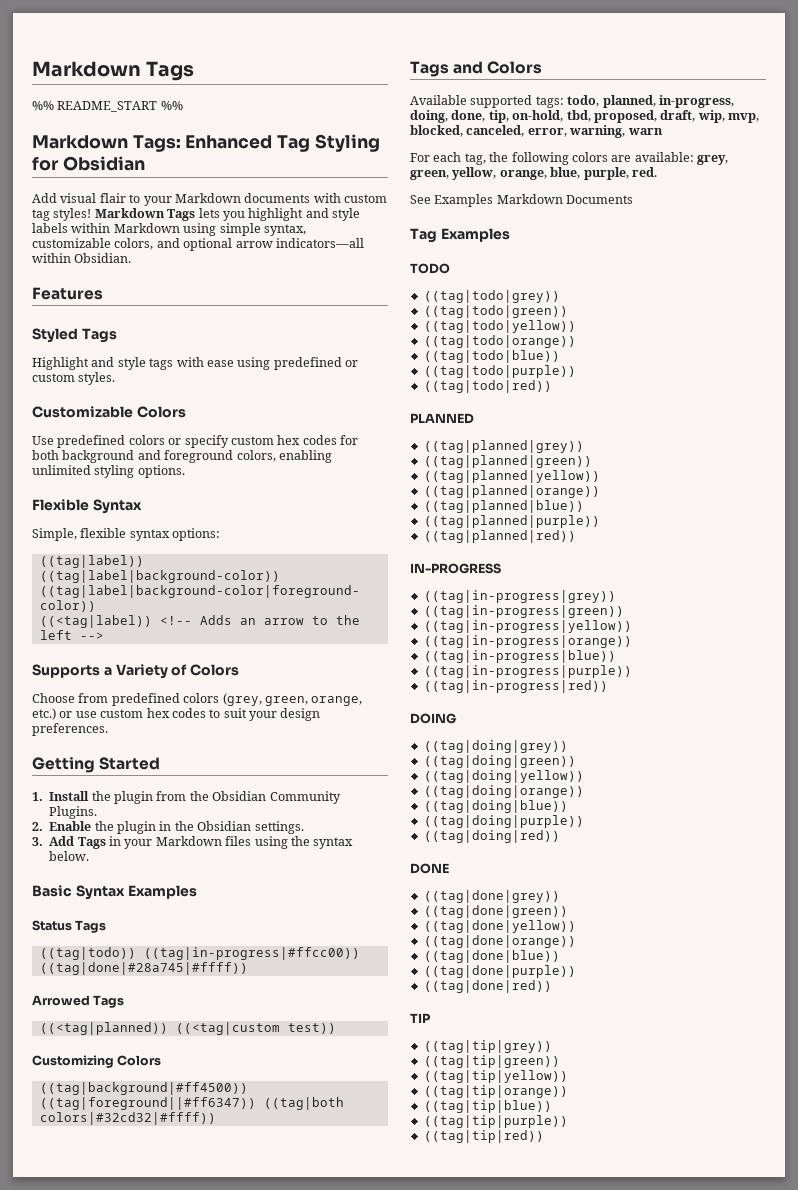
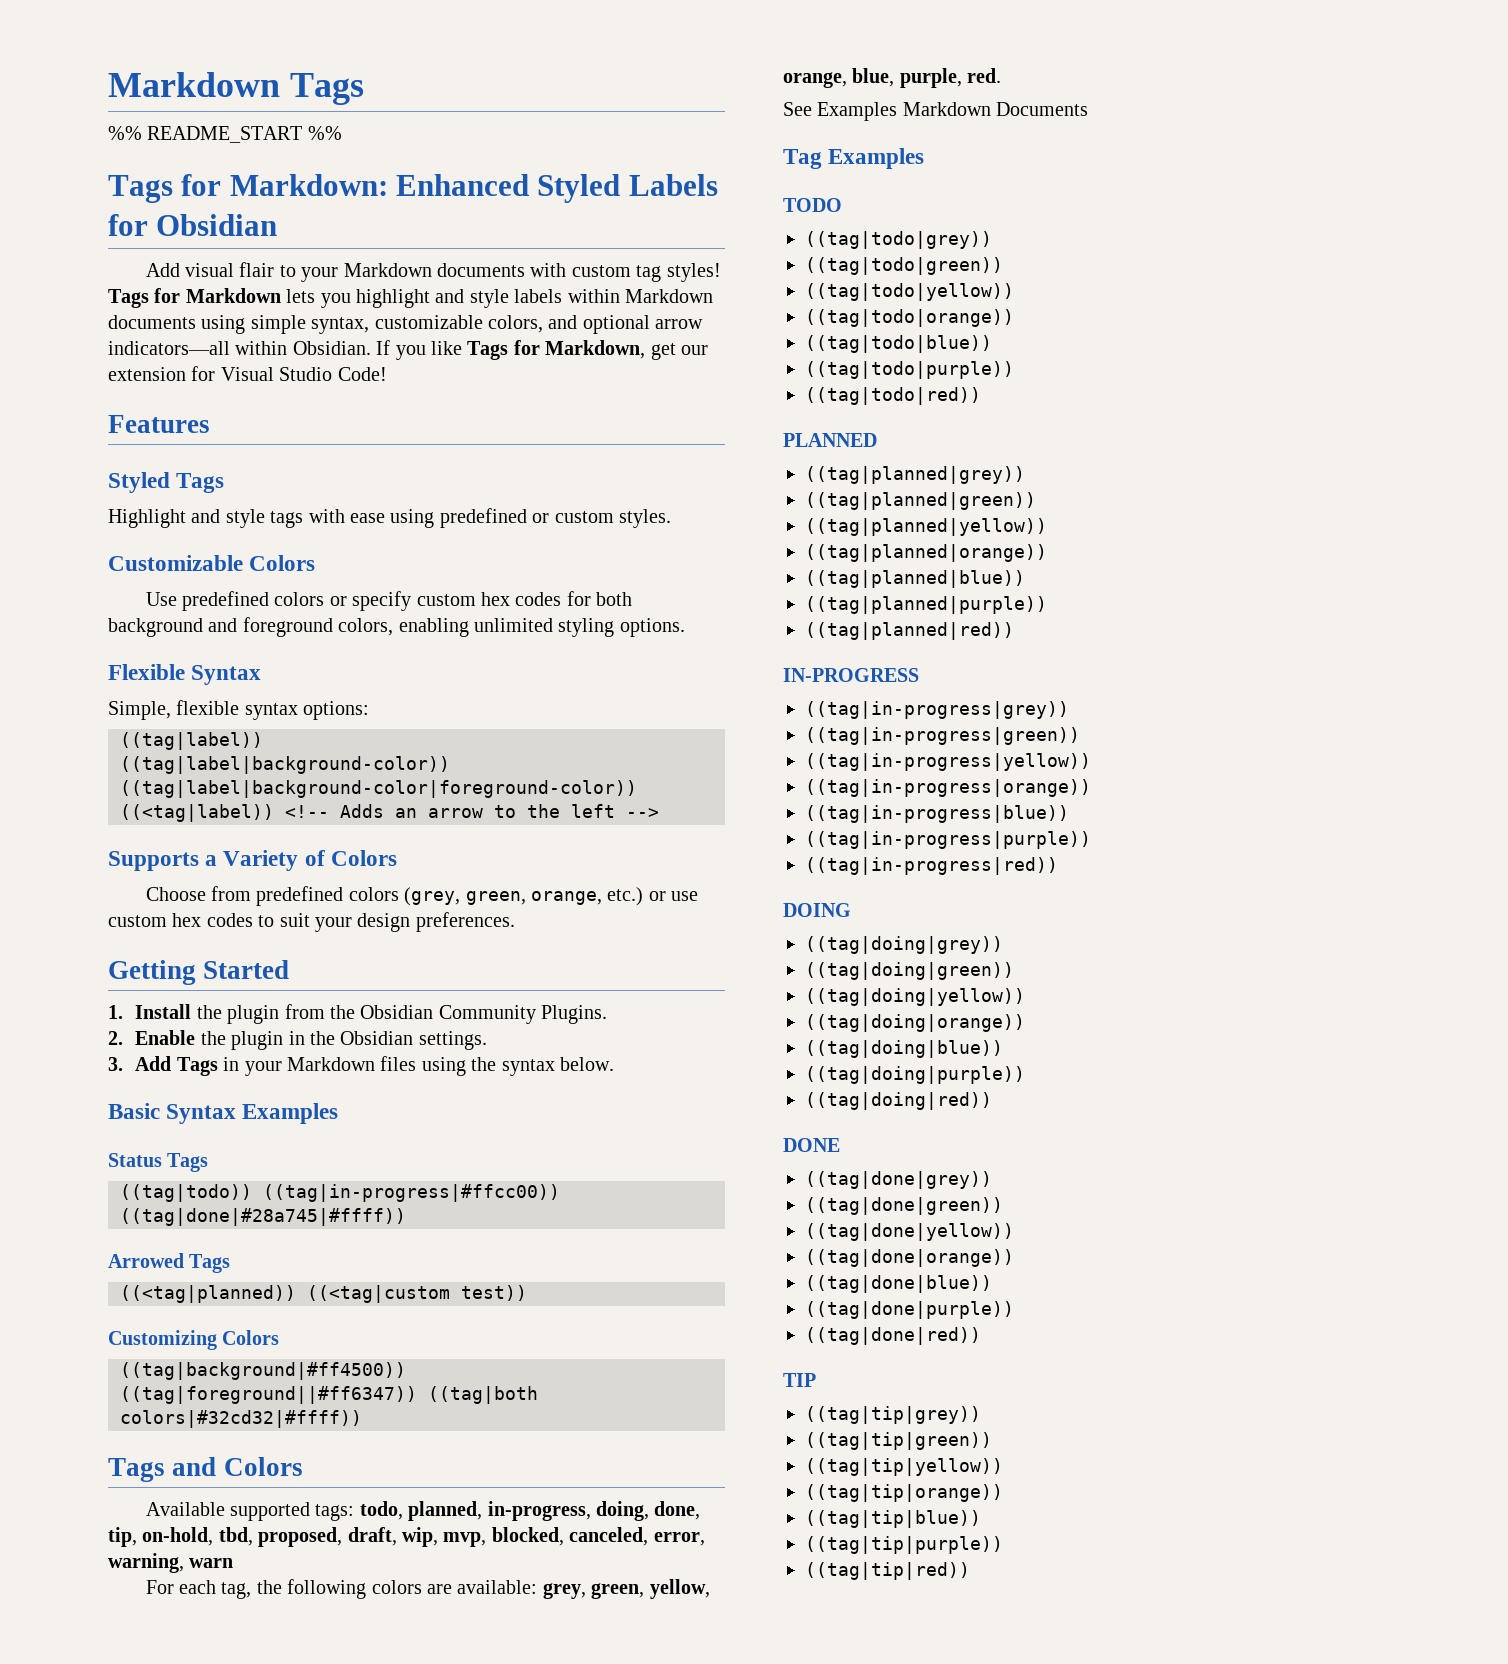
- Markdown Tags: Enhanced Tag Styling for Obsidian
+ Tags for Markdown: Enhanced Styled Labels for Obsidian
- Markdown Tags lets you highlight and style labels within Markdown using simple syntax, customizable colors, and optional arrow indicators—all within Obsidian.
+ Tags for Markdown lets you highlight and style labels within Markdown documents using simple syntax, customizable colors, and optional arrow indicators—all within Obsidian. If you like Tags for Markdown, get our extension for Visual Studio Code!

